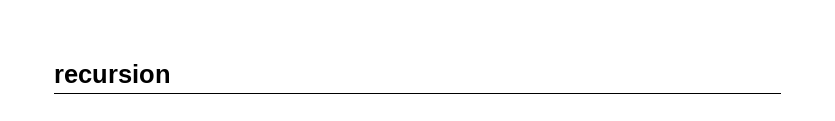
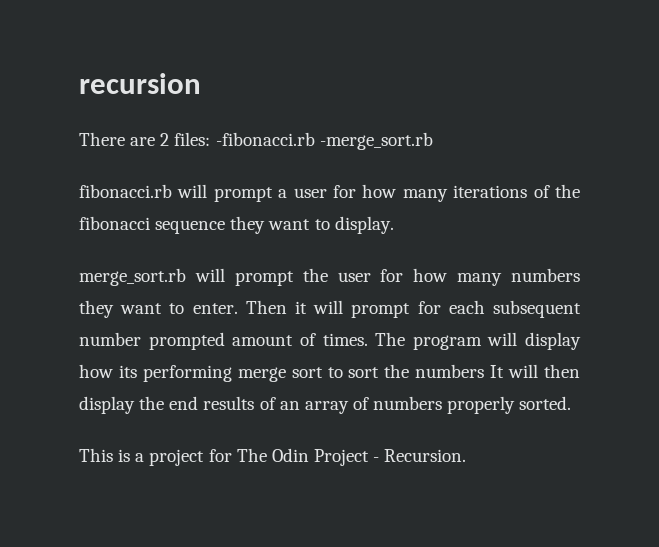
+ There are 2 files: -fibonacci.rb -merge_sort.rb
+ fibonacci.rb will prompt a user for how many iterations of the fibonacci sequence they want to display.
+ merge_sort.rb will prompt the user for how many numbers they want to enter. Then it will prompt for each subsequent number prompted amount of times. The program will display how its performing merge sort to sort the numbers It will then display the end results of an array of numbers properly sorted.
+ This is a project for The Odin Project - Recursion.

